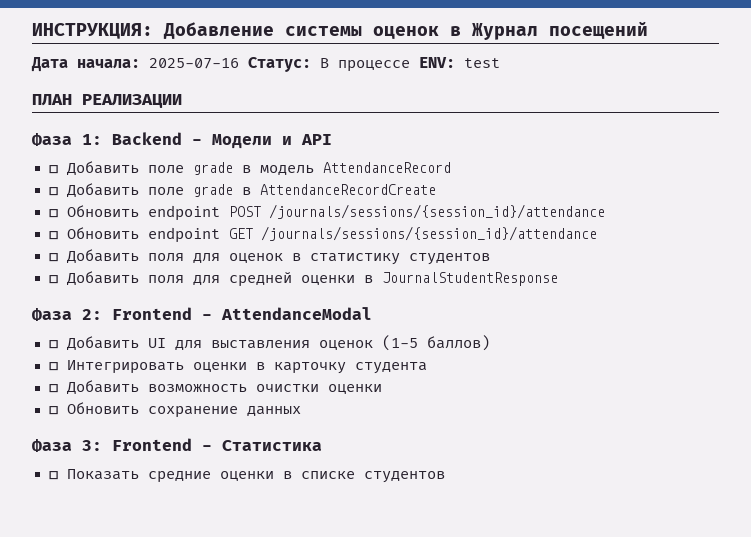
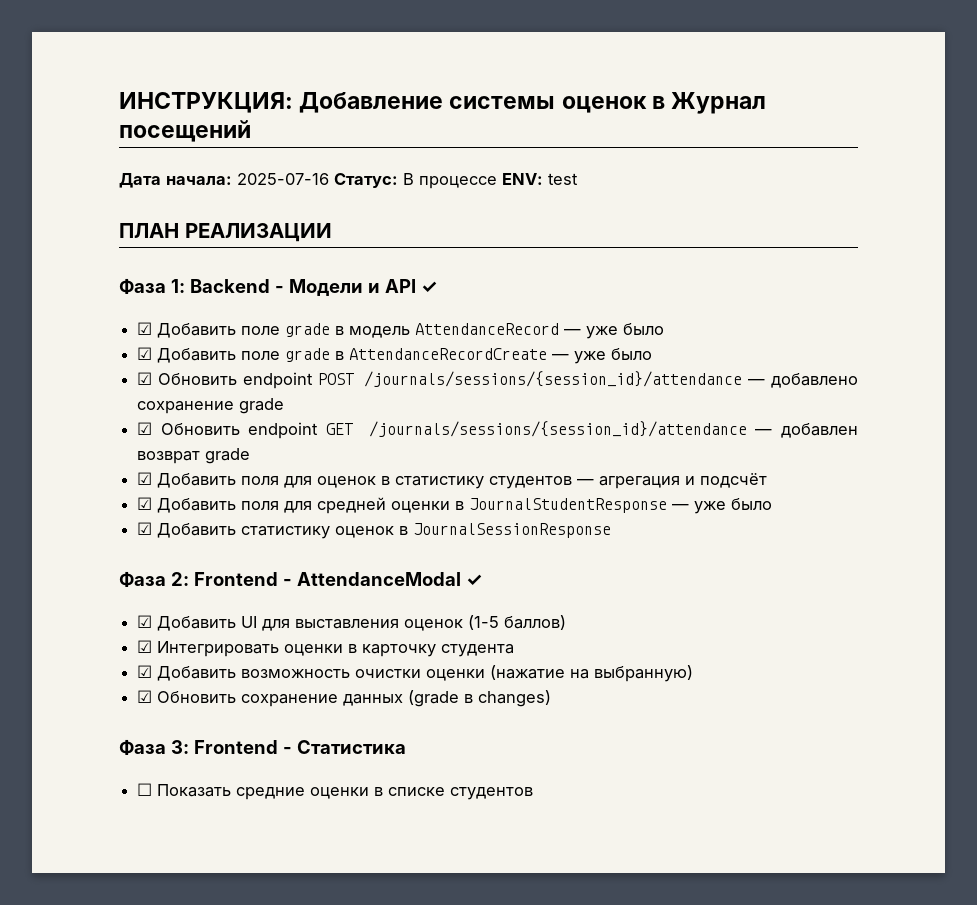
- Фаза 1: Backend - Модели и API
- ☐ Добавить поле grade в модель AttendanceRecord
- ☐ Добавить поле grade в AttendanceRecordCreate
- ☐ Обновить endpoint POST /journals/sessions/{session_id}/attendance
- ☐ Обновить endpoint GET /journals/sessions/{session_id}/attendance
- ☐ Добавить поля для оценок в статистику студентов
- ☐ Добавить поля для средней оценки в JournalStudentResponse
+ Фаза 1: Backend - Модели и API ✓
+ ☑ Добавить поле grade в модель AttendanceRecord — уже было
+ ☑ Добавить поле grade в AttendanceRecordCreate — уже было
+ ☑ Обновить endpoint POST /journals/sessions/{session_id}/attendance — добавлено сохранение grade
+ ☑ Обновить endpoint GET /journals/sessions/{session_id}/attendance — добавлен возврат grade
+ ☑ Добавить поля для оценок в статистику студентов — агрегация и подсчёт
+ ☑ Добавить поля для средней оценки в JournalStudentResponse — уже было
+ ☑ Добавить статистику оценок в JournalSessionResponse
- Фаза 2: Frontend - AttendanceModal
- ☐ Добавить UI для выставления оценок (1-5 баллов)
+ Фаза 2: Frontend - AttendanceModal ✓
+ ☑ Добавить UI для выставления оценок (1-5 баллов)
- ☐ Интегрировать оценки в карточку студента
+ ☑ Интегрировать оценки в карточку студента
- ☐ Добавить возможность очистки оценки
- ☐ Обновить сохранение данных
+ ☑ Добавить возможность очистки оценки (нажатие на выбранную)
+ ☑ Обновить сохранение данных (grade в changes)

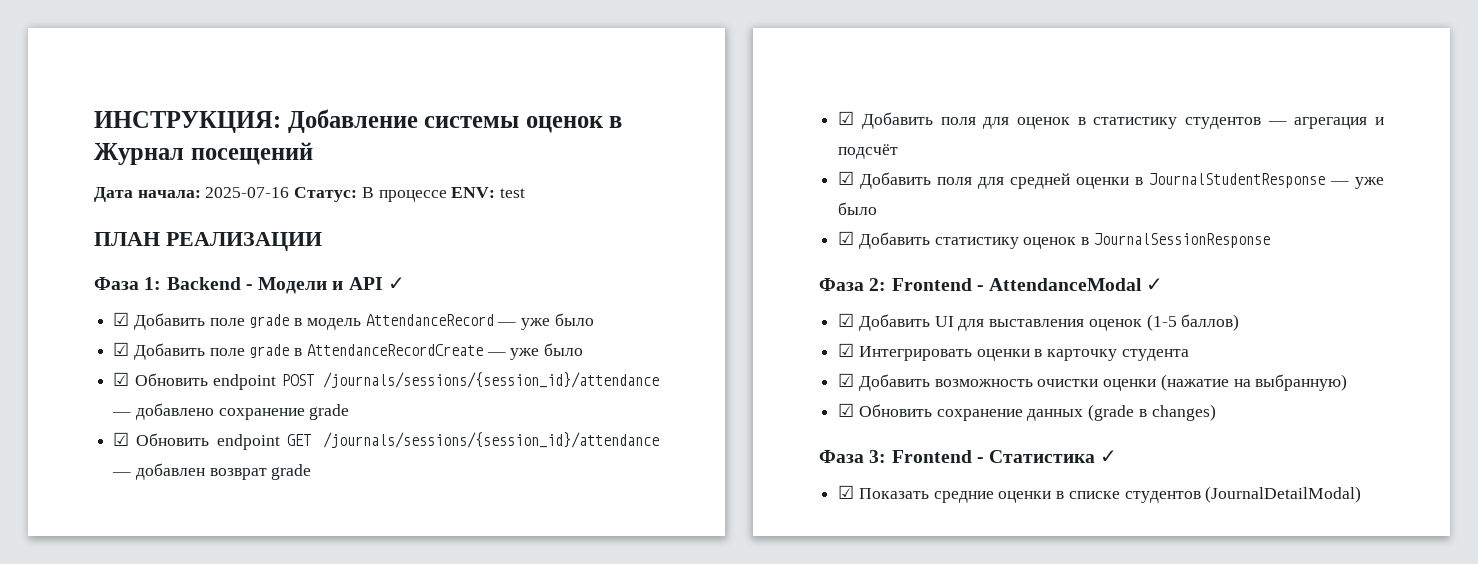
- Фаза 3: Frontend - Статистика
- ☐ Показать средние оценки в списке студентов
+ Фаза 3: Frontend - Статистика ✓
+ ☑ Показать средние оценки в списке студентов (JournalDetailModal)

